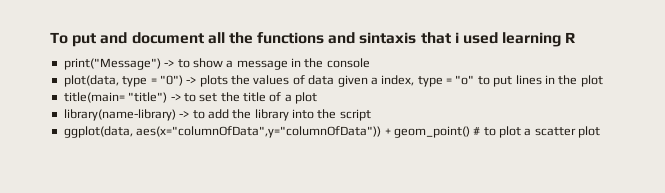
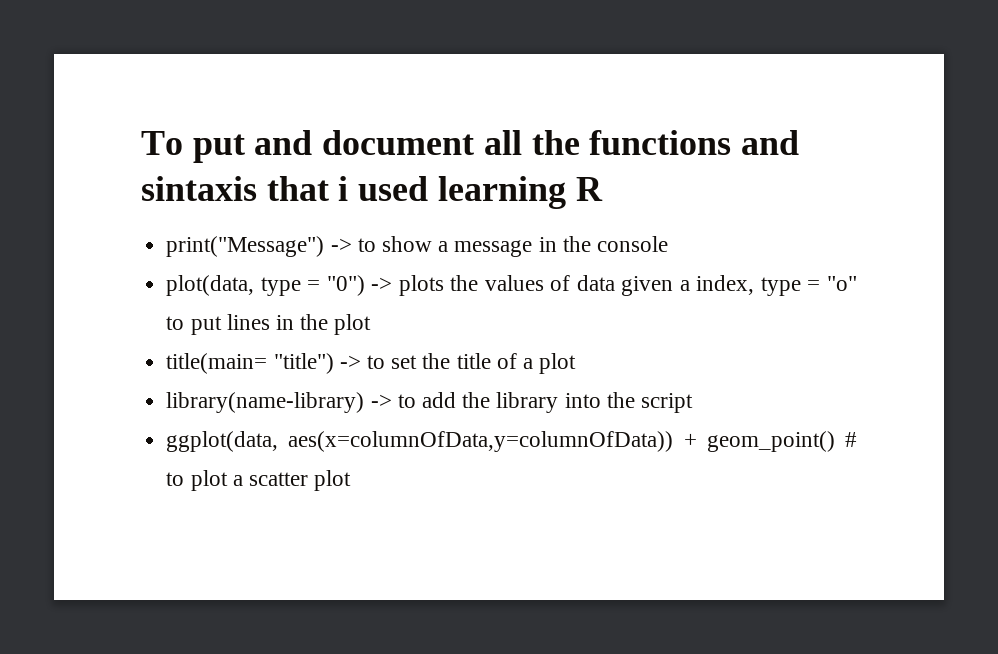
- ggplot(data, aes(x="columnOfData",y="columnOfData")) + geom_point() # to plot a scatter plot
+ ggplot(data, aes(x=columnOfData,y=columnOfData)) + geom_point() # to plot a scatter plot

